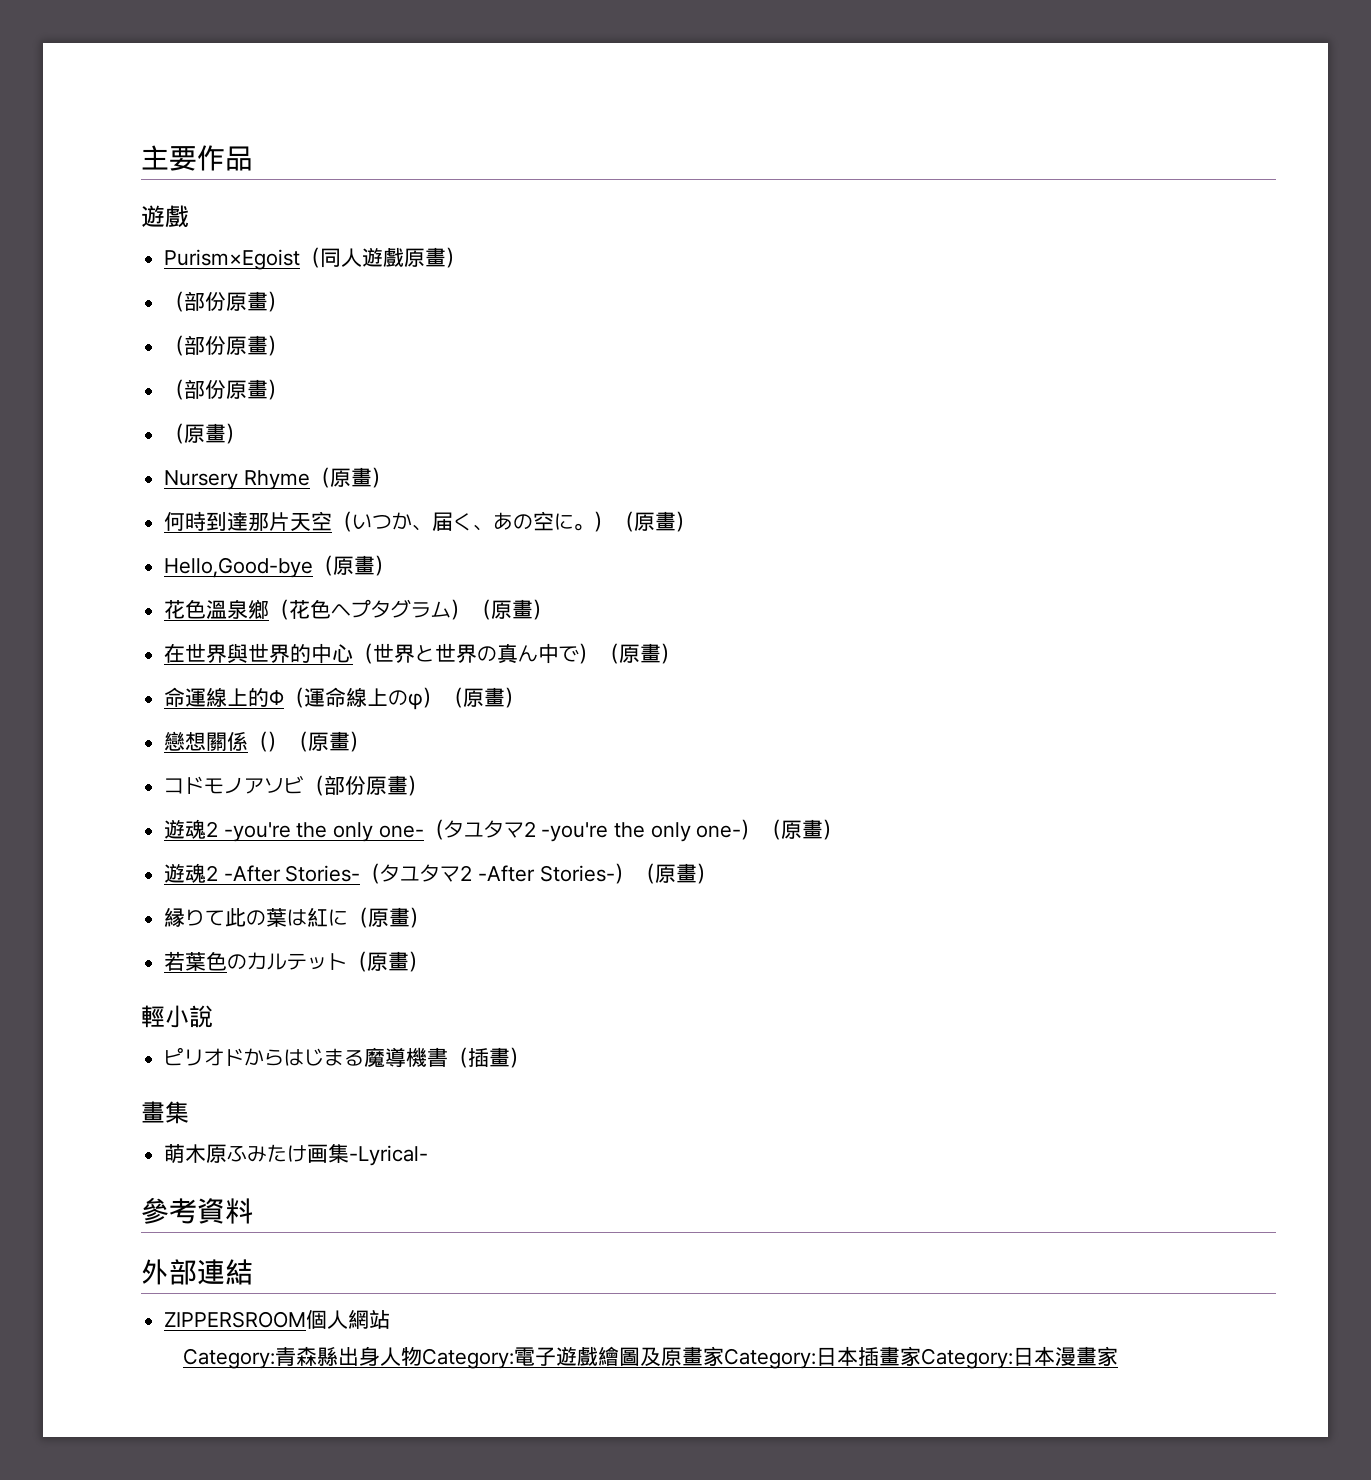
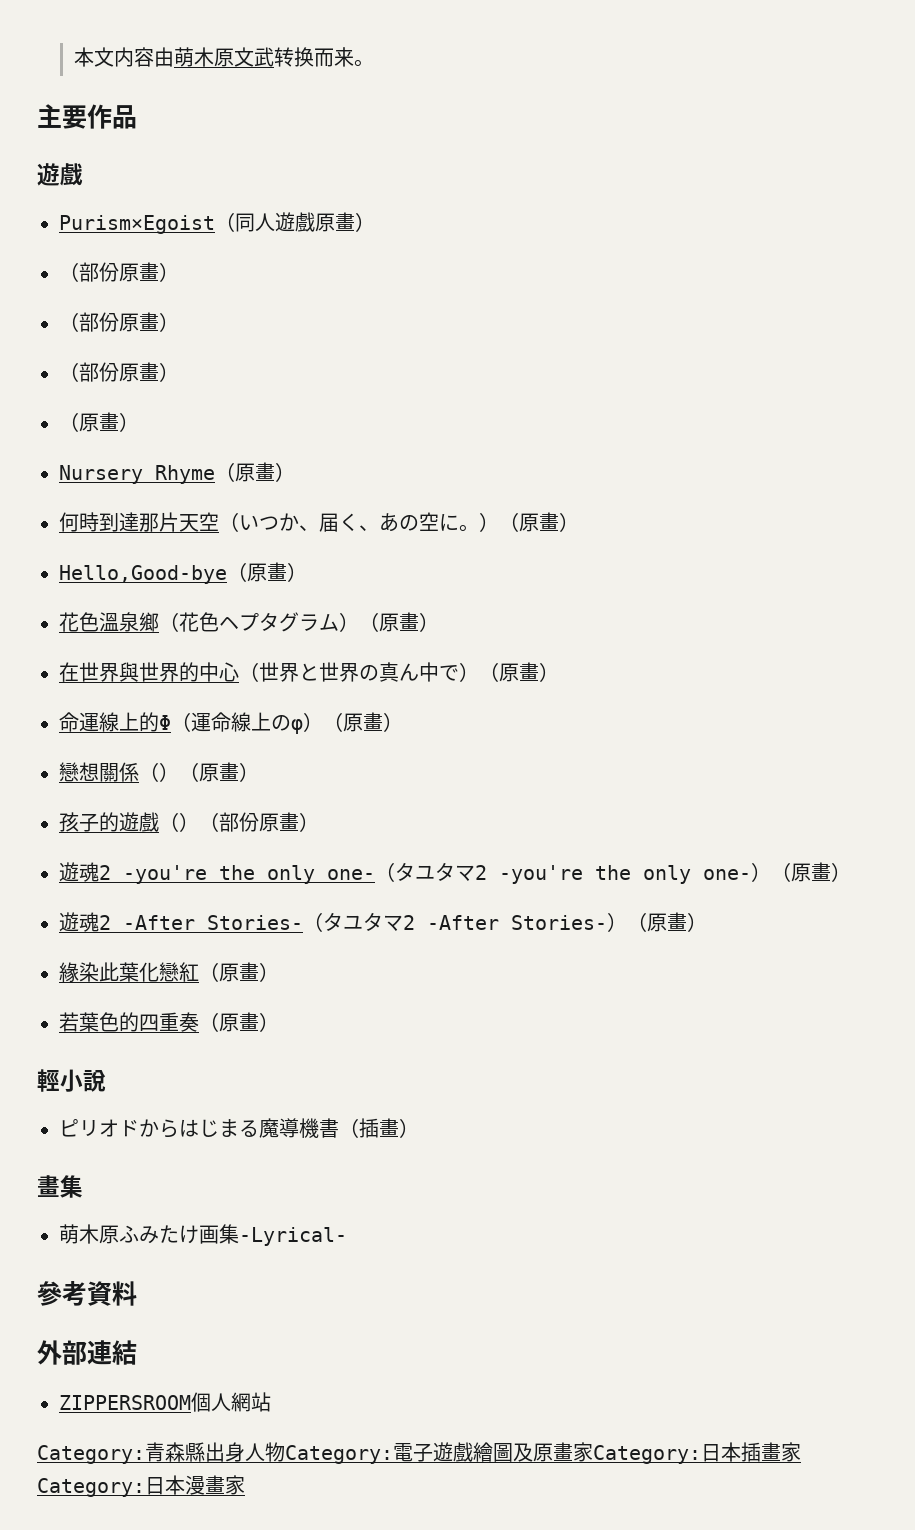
+ 本文内容由萌木原文武转换而来。
- コドモノアソビ（部份原畫）
+ 孩子的遊戲（）（部份原畫）
- 縁りて此の葉は紅に（原畫）
+ 緣染此葉化戀紅（原畫）
- 若葉色のカルテット（原畫）
+ 若葉色的四重奏（原畫）

